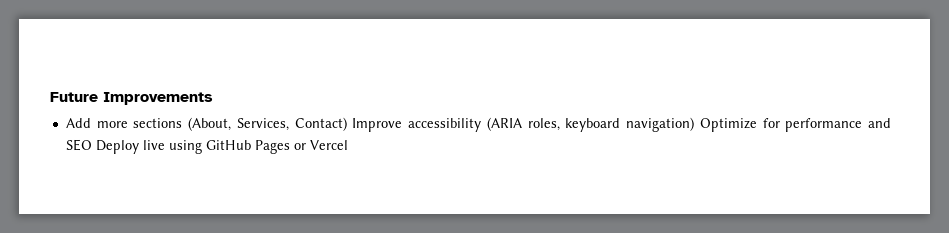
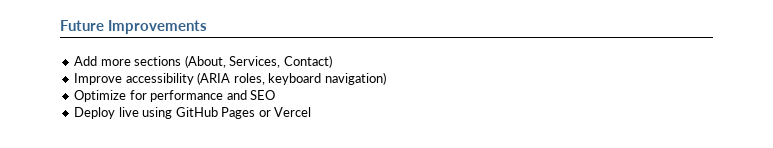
- Add more sections (About, Services, Contact) Improve accessibility (ARIA roles, keyboard navigation) Optimize for performance and SEO Deploy live using GitHub Pages or Vercel
+ Add more sections (About, Services, Contact)
+ Improve accessibility (ARIA roles, keyboard navigation)
+ Optimize for performance and SEO
+ Deploy live using GitHub Pages or Vercel

